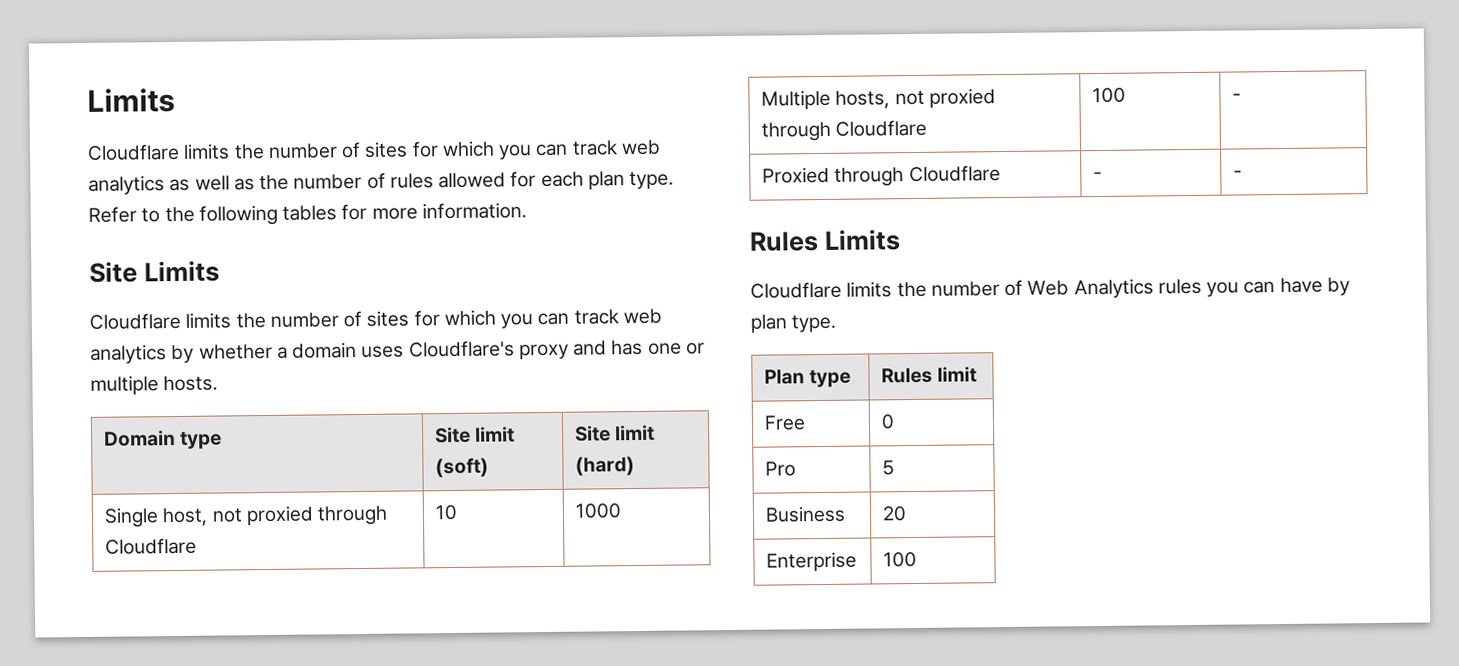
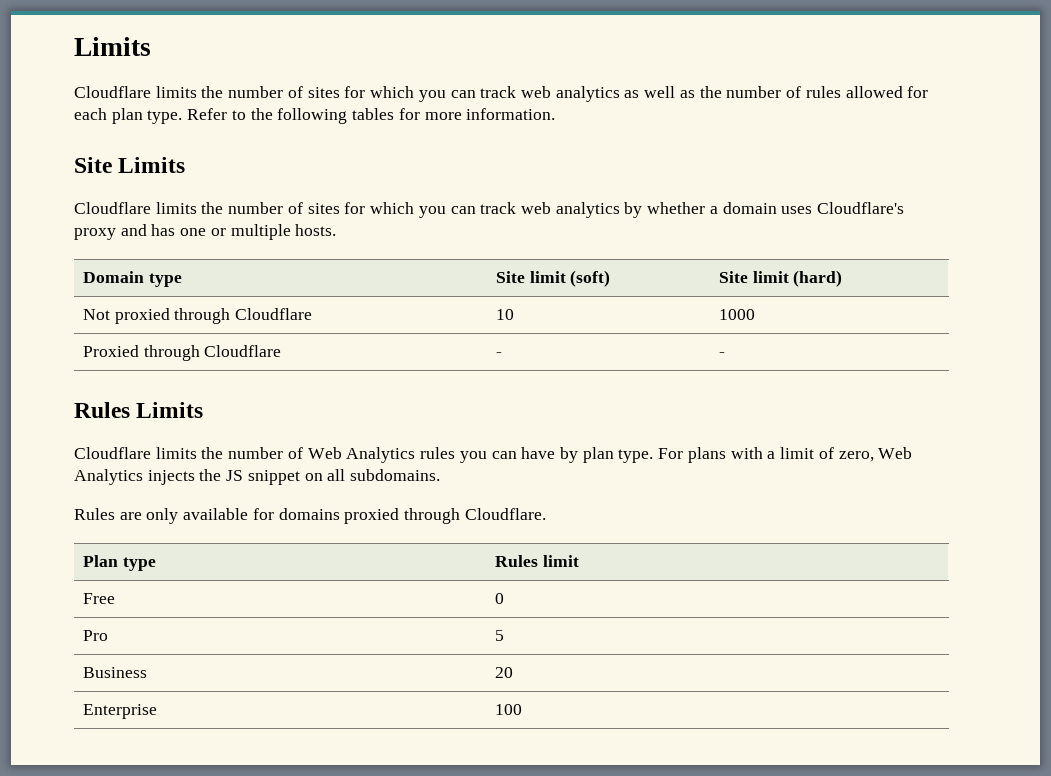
- Single host, not proxied through Cloudflare | 10 | 1000
+ Not proxied through Cloudflare | 10 | 1000
- Multiple hosts, not proxied through Cloudflare | 100 | -
+ For plans with a limit of zero, Web Analytics injects the JS snippet on all subdomains.
+ Rules are only available for domains proxied through Cloudflare.

